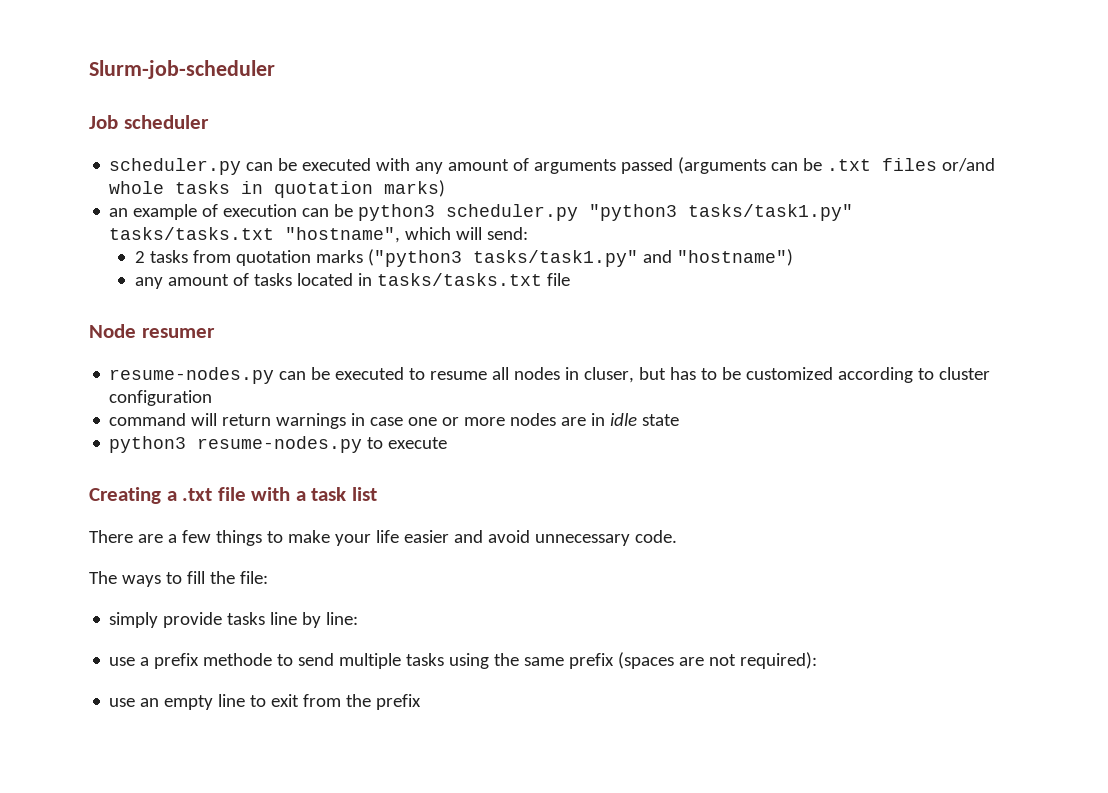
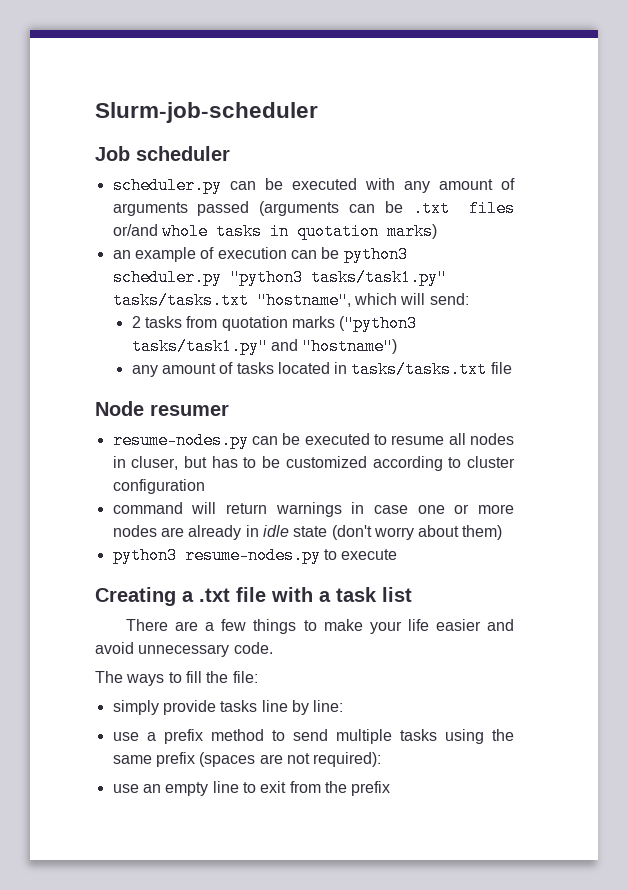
- command will return warnings in case one or more nodes are in idle state
+ command will return warnings in case one or more nodes are already in idle state (don't worry about them)
- use a prefix methode to send multiple tasks using the same prefix (spaces are not required):
+ use a prefix method to send multiple tasks using the same prefix (spaces are not required):

